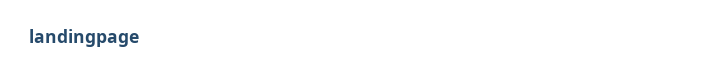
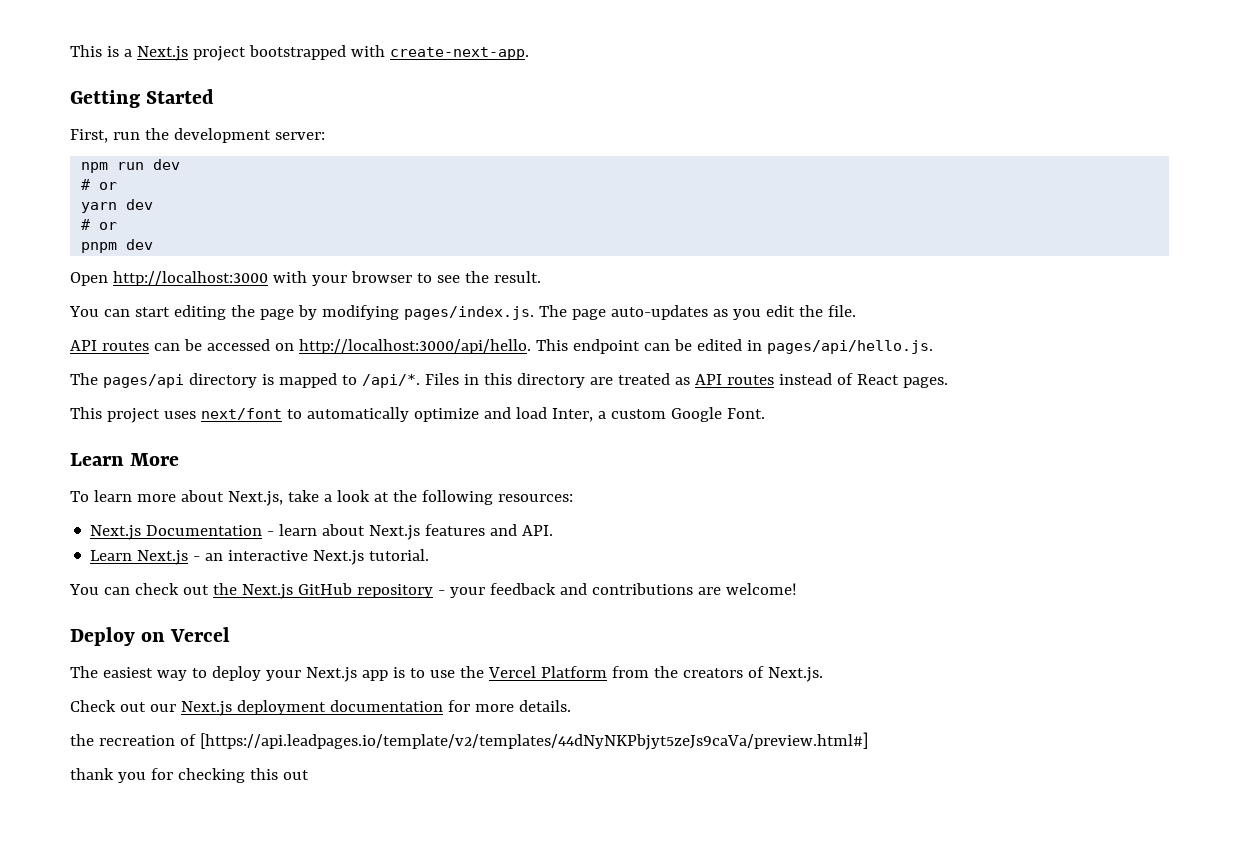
- landingpage
+ This is a Next.js project bootstrapped with create-next-app.
+ Getting Started
+ First, run the development server:
+ npm run dev
+ # or
+ yarn dev
+ # or
+ pnpm dev
+ Open http://localhost:3000 with your browser to see the result.
+ You can start editing the page by modifying pages/index.js. The page auto-updates as you edit the file.
+ API routes can be accessed on http://localhost:3000/api/hello. This endpoint can be edited in pages/api/hello.js.
+ The pages/api directory is mapped to /api/*. Files in this directory are treated as API routes instead of React pages.
+ This project uses next/font to automatically optimize and load Inter, a custom Google Font.
+ Learn More
+ To learn more about Next.js, take a look at the following resources:
+ Next.js Documentation - learn about Next.js features and API.
+ Learn Next.js - an interactive Next.js tutorial.
+ You can check out the Next.js GitHub repository - your feedback and contributions are welcome!
+ Deploy on Vercel
+ The easiest way to deploy your Next.js app is to use the Vercel Platform from the creators of Next.js.
+ Check out our Next.js deployment documentation for more details.
+ the recreation of [https://api.leadpages.io/template/v2/templates/44dNyNKPbjyt5zeJs9caVa/preview.html#]
+ thank you for checking this out

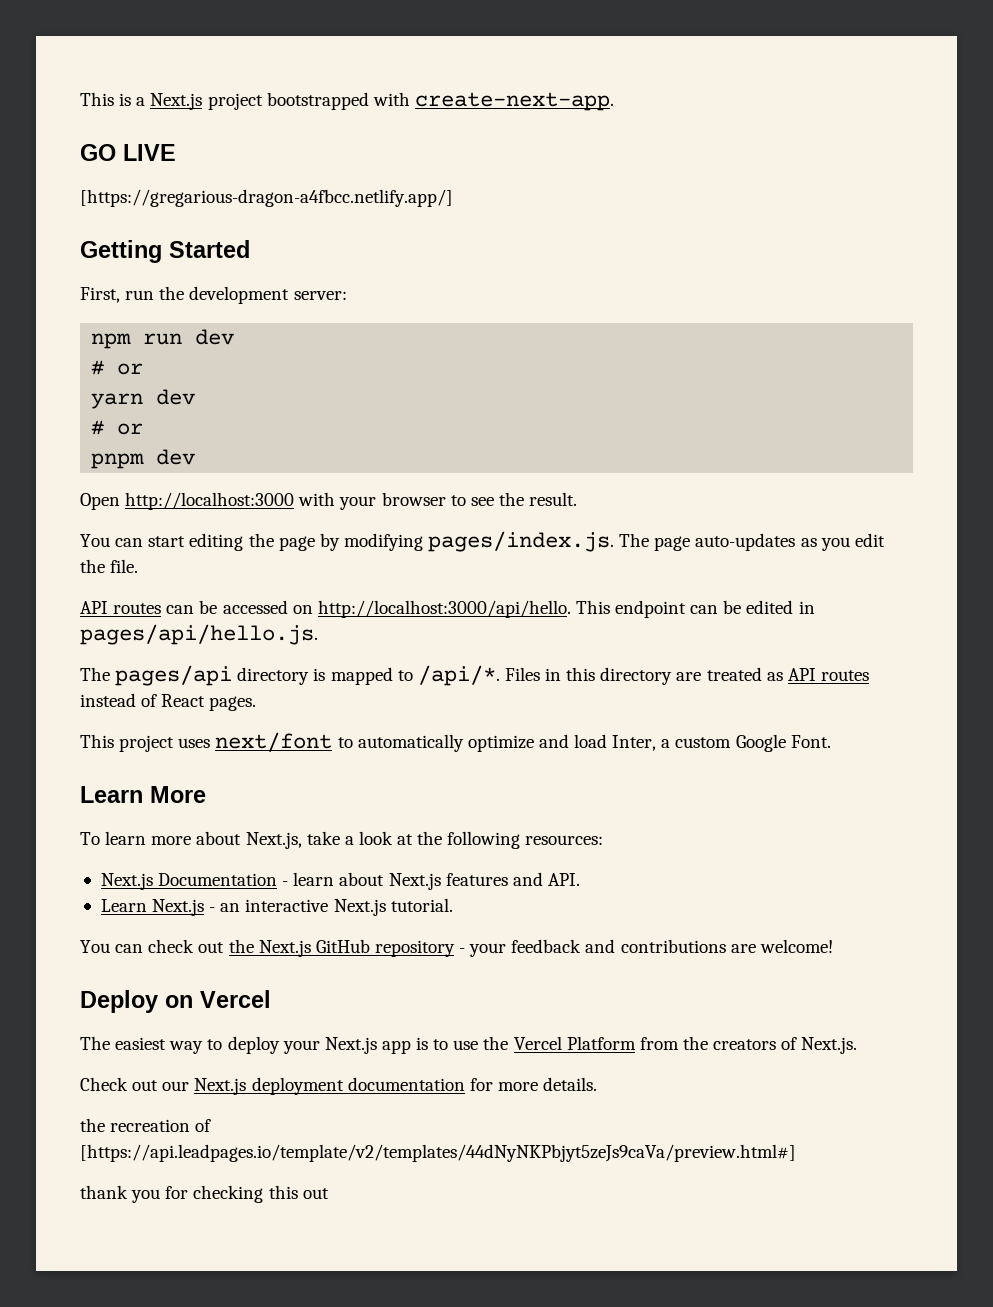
+ GO LIVE
+ [https://gregarious-dragon-a4fbcc.netlify.app/]

